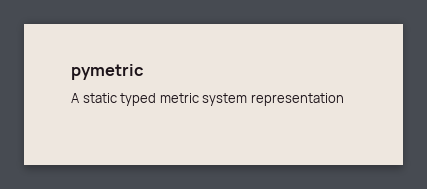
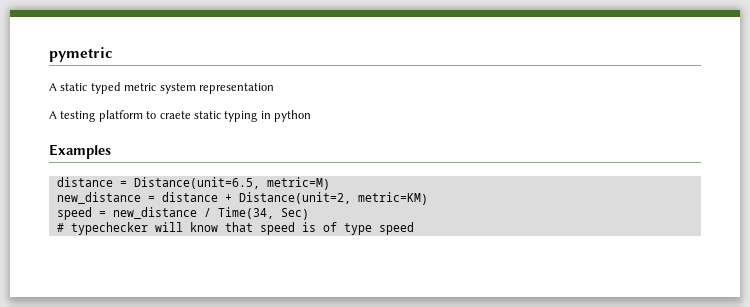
+ A testing platform to craete static typing in python
+ Examples
+ distance = Distance(unit=6.5, metric=M)
+ new_distance = distance + Distance(unit=2, metric=KM)
+ speed = new_distance / Time(34, Sec)
+ # typechecker will know that speed is of type speed

